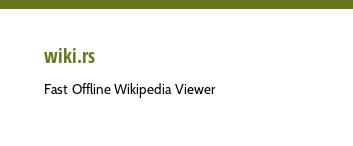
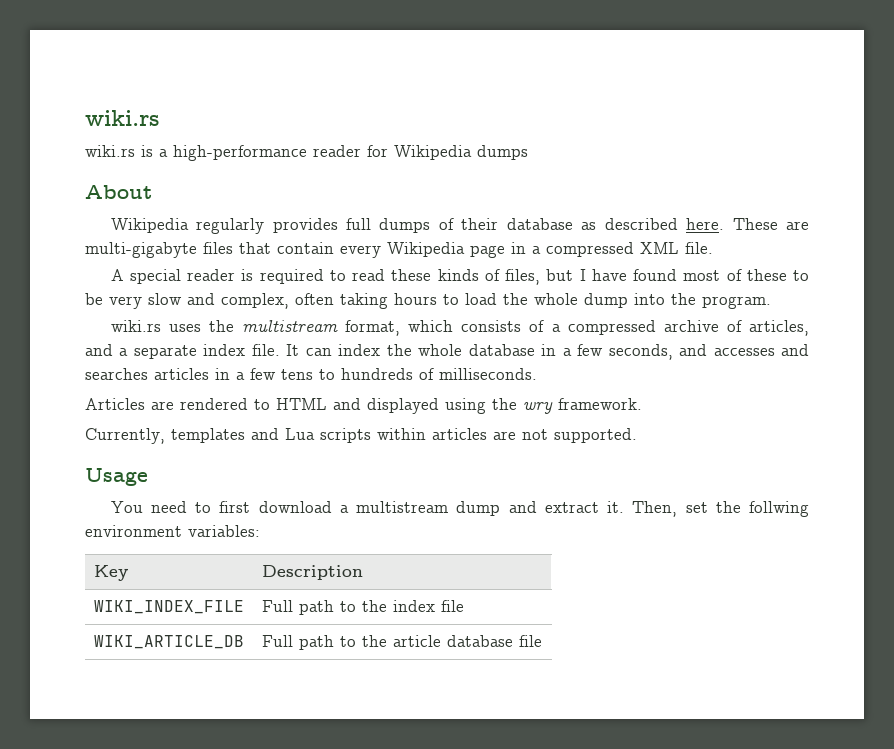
- Fast Offline Wikipedia Viewer
+ wiki.rs is a high-performance reader for Wikipedia dumps
+ About
+ Wikipedia regularly provides full dumps of their database as described here. These are multi-gigabyte files that contain every Wikipedia page in a compressed XML file.
+ A special reader is required to read these kinds of files, but I have found most of these to be very slow and complex, often taking hours to load the whole dump into the program.
+ wiki.rs uses the multistream format, which consists of a compressed archive of articles, and a separate index file. It can index the whole database in a few seconds, and accesses and searches articles in a few tens to hundreds of milliseconds.
+ Articles are rendered to HTML and displayed using the wry framework.
+ Currently, templates and Lua scripts within articles are not supported.
+ Usage
+ You need to first download a multistream dump and extract it. Then, set the follwing environment variables:
+ Key | Description
+ WIKI_INDEX_FILE | Full path to the index file
+ WIKI_ARTICLE_DB | Full path to the article database file

